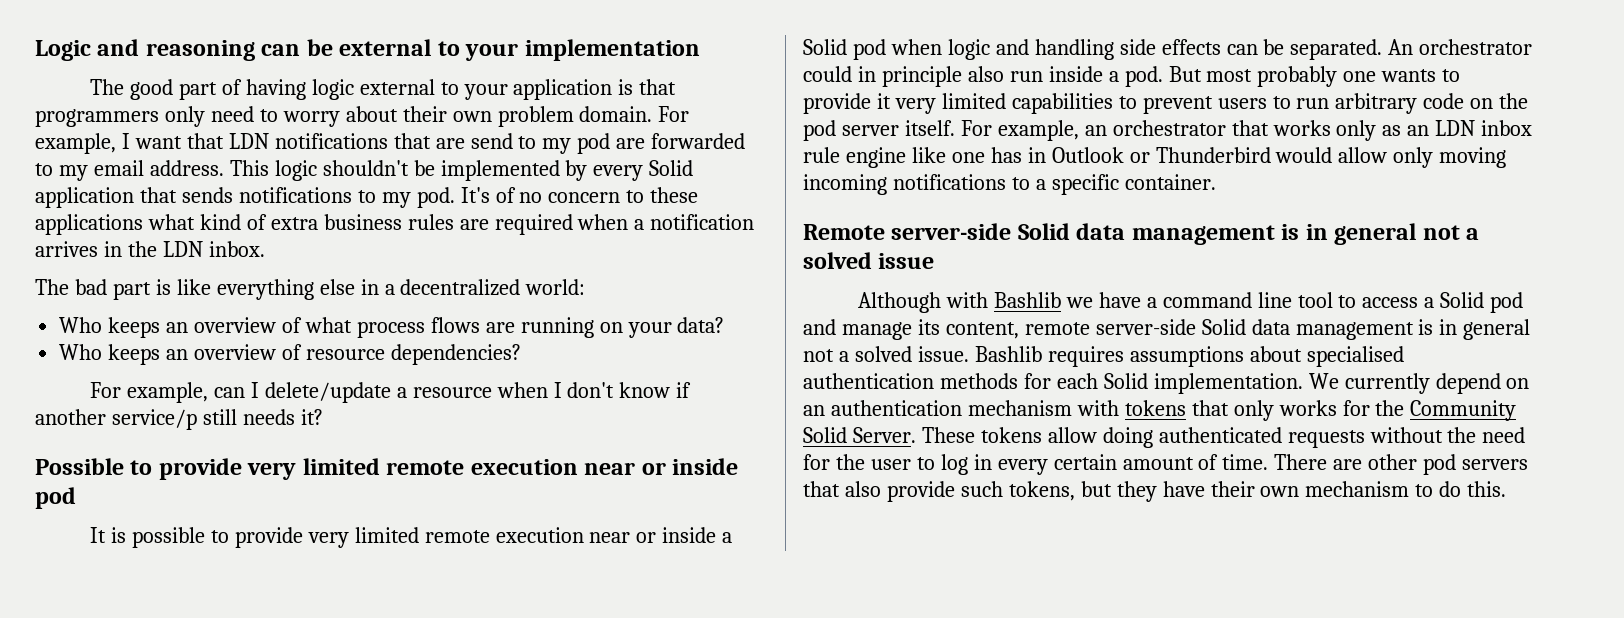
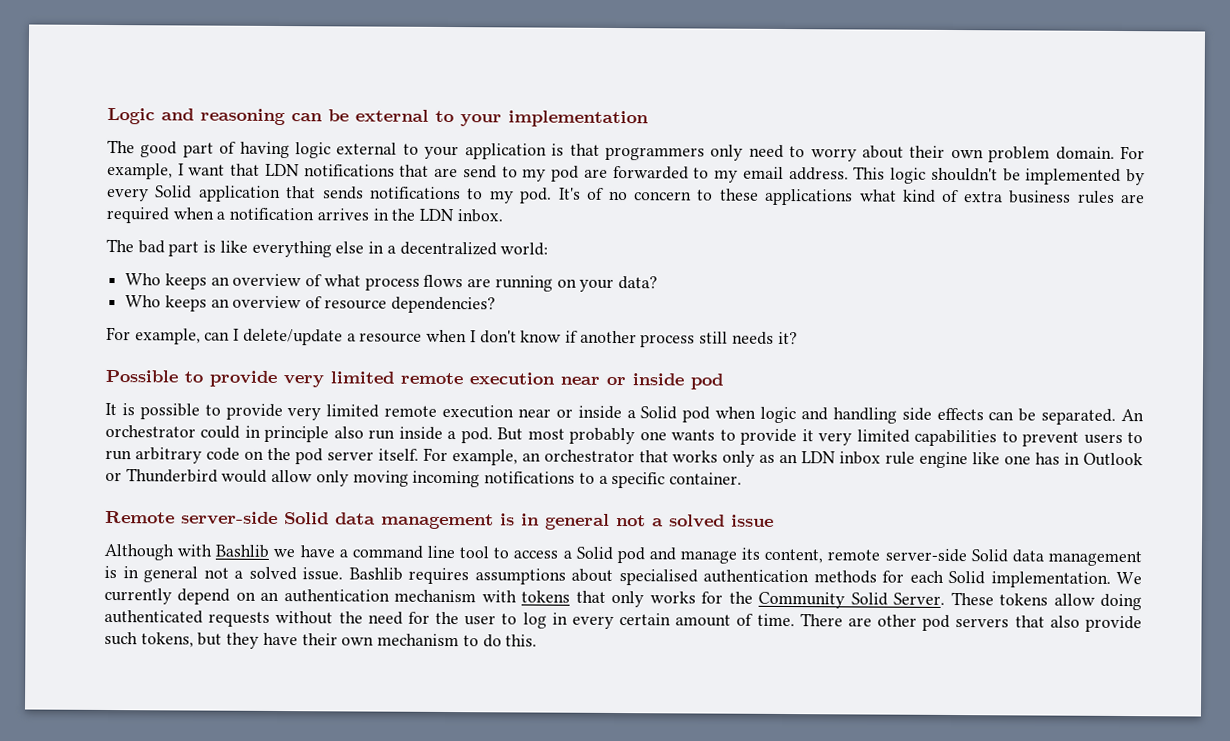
- For example, can I delete/update a resource when I don't know if another service/p still needs it?
+ For example, can I delete/update a resource when I don't know if another process still needs it?

